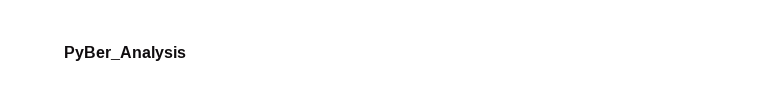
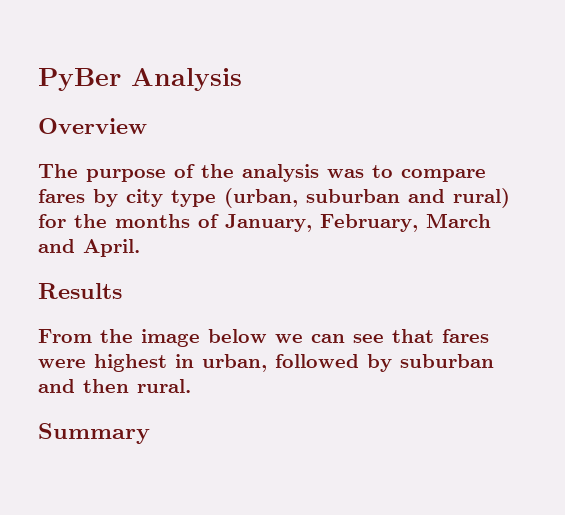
- PyBer_Analysis
+ PyBer Analysis
+ Overview
+ The purpose of the analysis was to compare fares by city type (urban, suburban and rural) for the months of January, February, March and April.
+ Results
+ From the image below we can see that fares were highest in urban, followed by suburban and then rural.
+ Summary

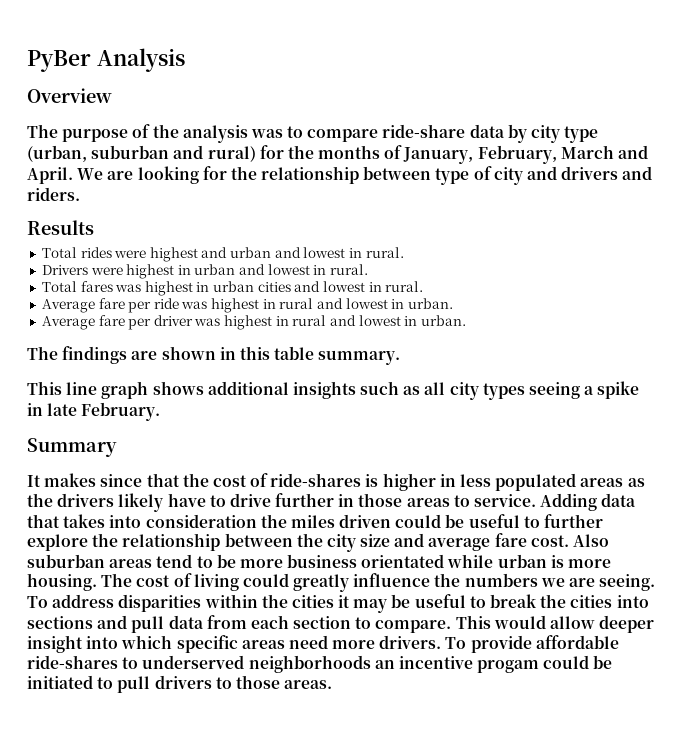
- The purpose of the analysis was to compare fares by city type (urban, suburban and rural) for the months of January, February, March and April.
+ The purpose of the analysis was to compare ride-share data by city type (urban, suburban and rural) for the months of January, February, March and April. We are looking for the relationship between type of city and drivers and riders.
  Results
- From the image below we can see that fares were highest in urban, followed by suburban and then rural.
+ Total rides were highest and urban and lowest in rural.
+ Drivers were highest in urban and lowest in rural.
+ Total fares was highest in urban cities and lowest in rural.
+ Average fare per ride was highest in rural and lowest in urban.
+ Average fare per driver was highest in rural and lowest in urban.
+ The findings are shown in this table summary.
+ This line graph shows additional insights such as all city types seeing a spike in late February.
  Summary
+ It makes since that the cost of ride-shares is higher in less populated areas as the drivers likely have to drive further in those areas to service. Adding data that takes into consideration the miles driven could be useful to further explore the relationship between the city size and average fare cost. Also suburban areas tend to be more business orientated while urban is more housing. The cost of living could greatly influence the numbers we are seeing. To address disparities within the cities it may be useful to break the cities into sections and pull data from each section to compare. This would allow deeper insight into which specific areas need more drivers. To provide affordable ride-shares to underserved neighborhoods an incentive progam could be initiated to pull drivers to those areas.

